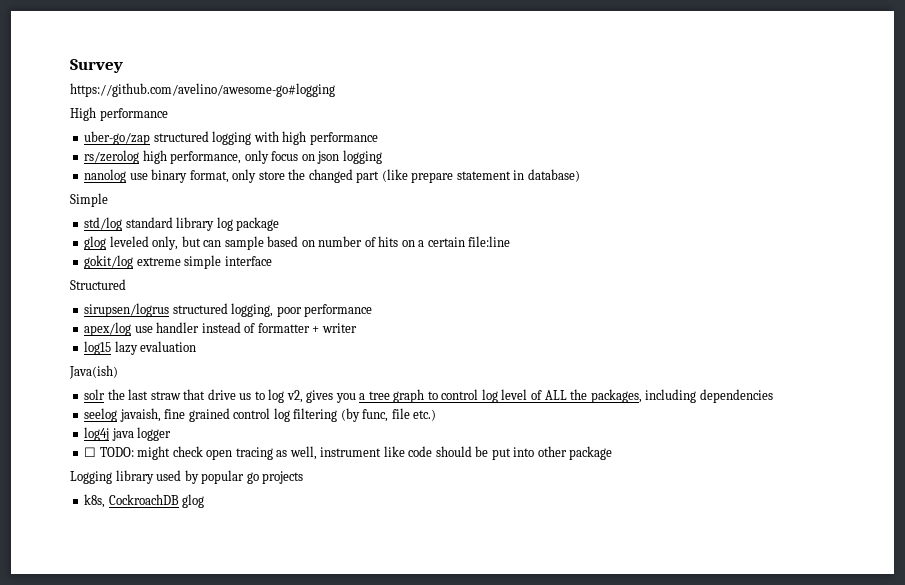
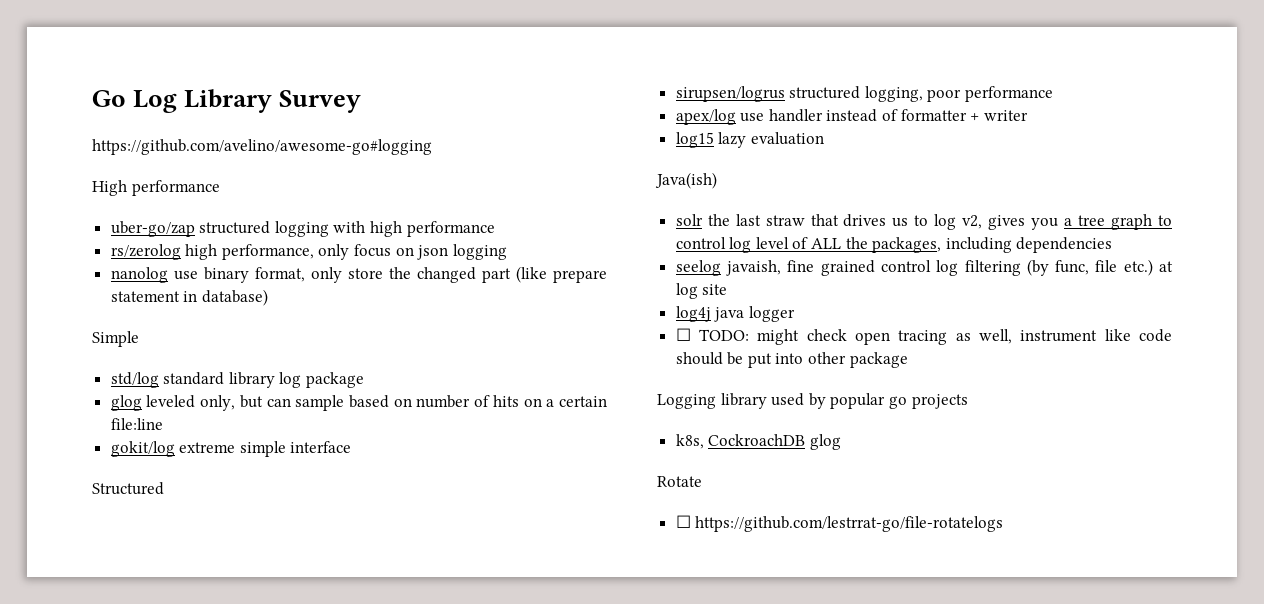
- Survey
+ Go Log Library Survey
- solr the last straw that drive us to log v2, gives you a tree graph to control log level of ALL the packages, including dependencies
+ solr the last straw that drives us to log v2, gives you a tree graph to control log level of ALL the packages, including dependencies
- seelog javaish, fine grained control log filtering (by func, file etc.)
+ seelog javaish, fine grained control log filtering (by func, file etc.) at log site
+ Rotate
+ ☐ https://github.com/lestrrat-go/file-rotatelogs

